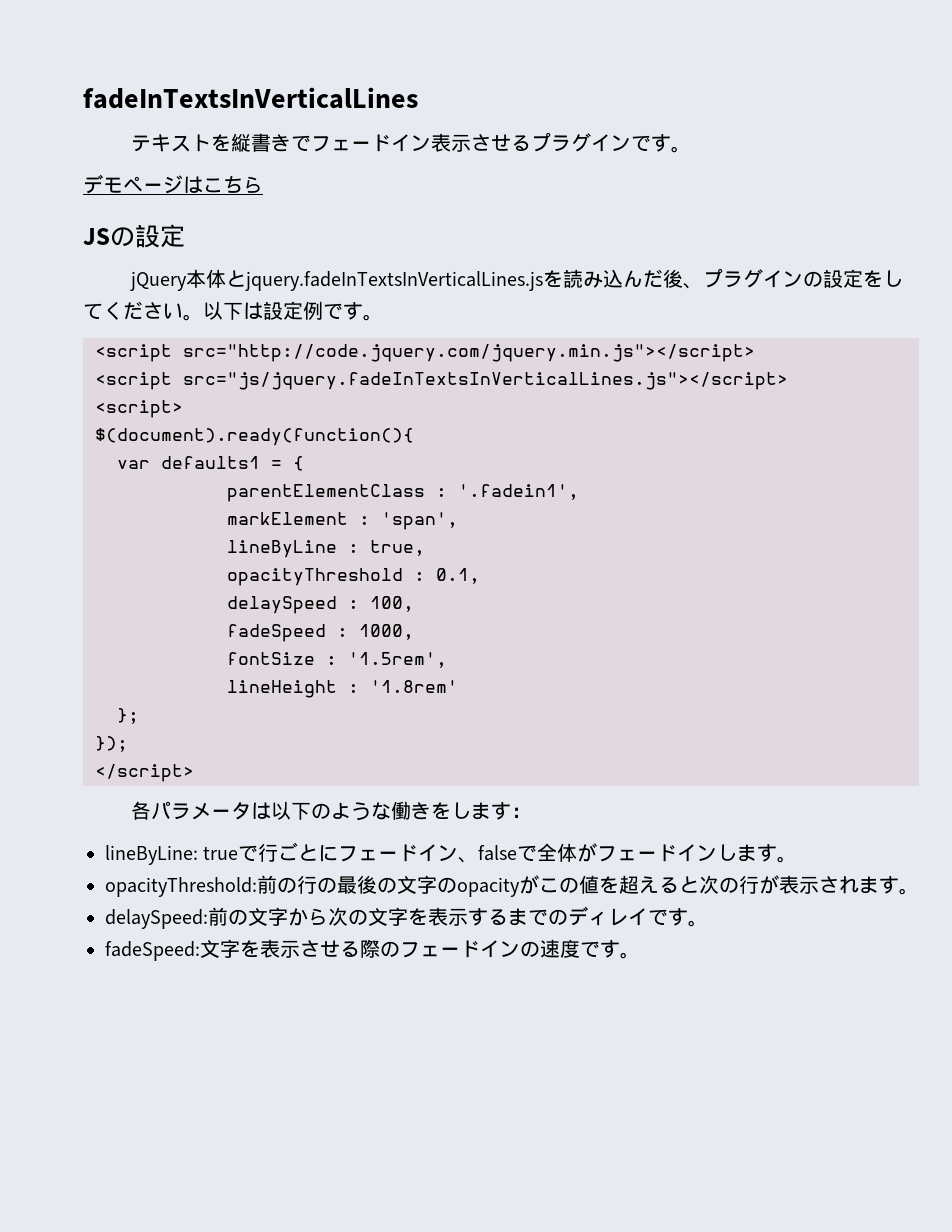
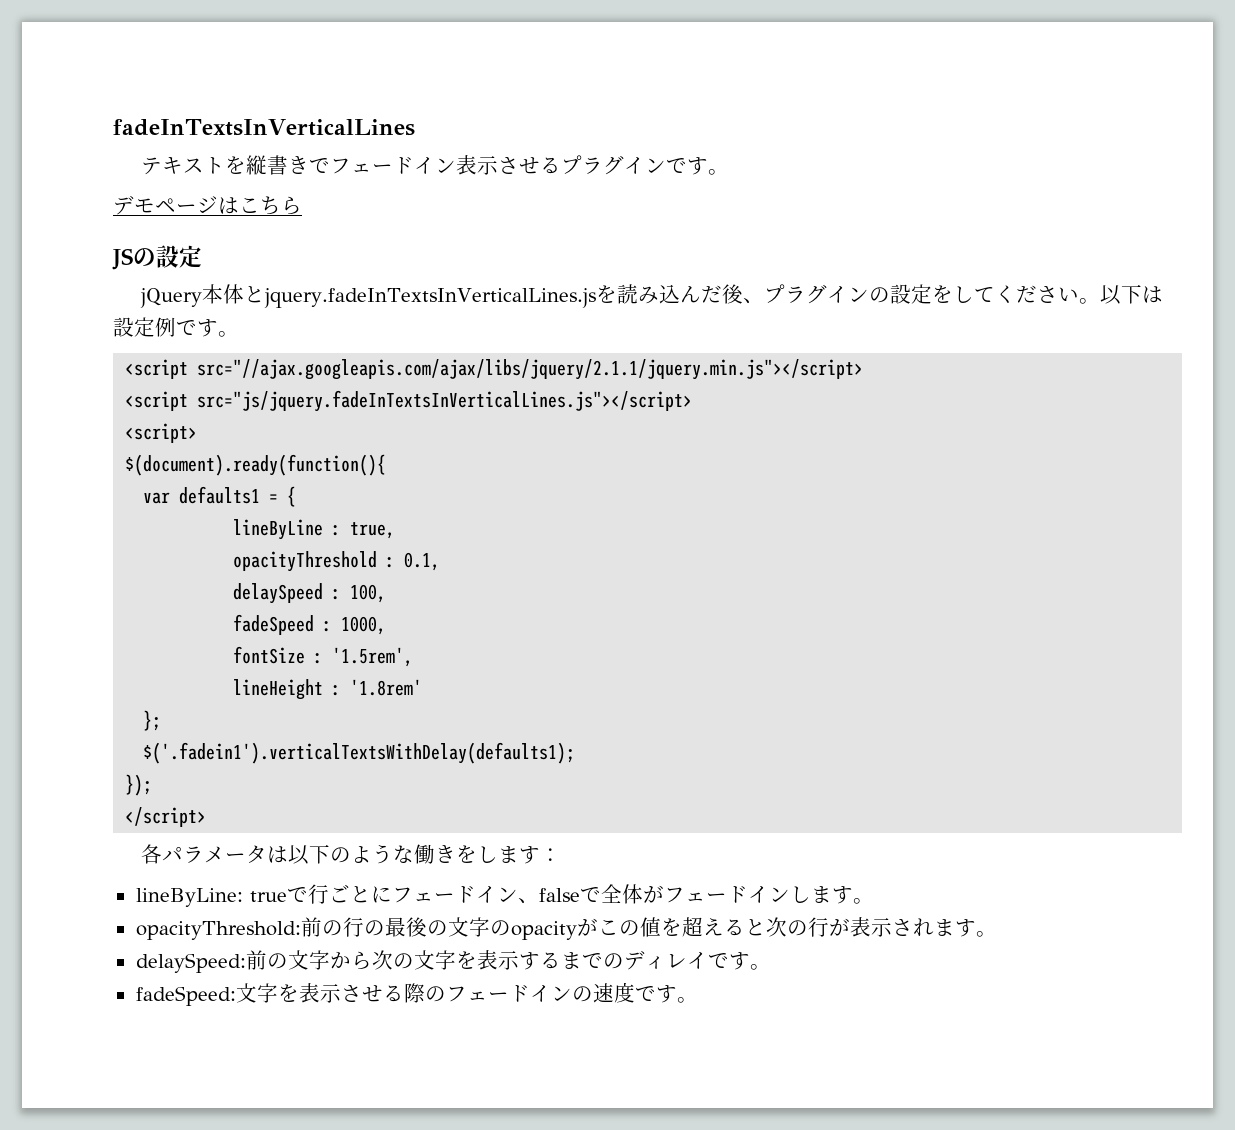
- <script src="http://code.jquery.com/jquery.min.js"></script>
+ <script src="//ajax.googleapis.com/ajax/libs/jquery/2.1.1/jquery.min.js"></script>
- parentElementClass : '.fadein1',
- markElement : 'span',
+ $('.fadein1').verticalTextsWithDelay(defaults1);

